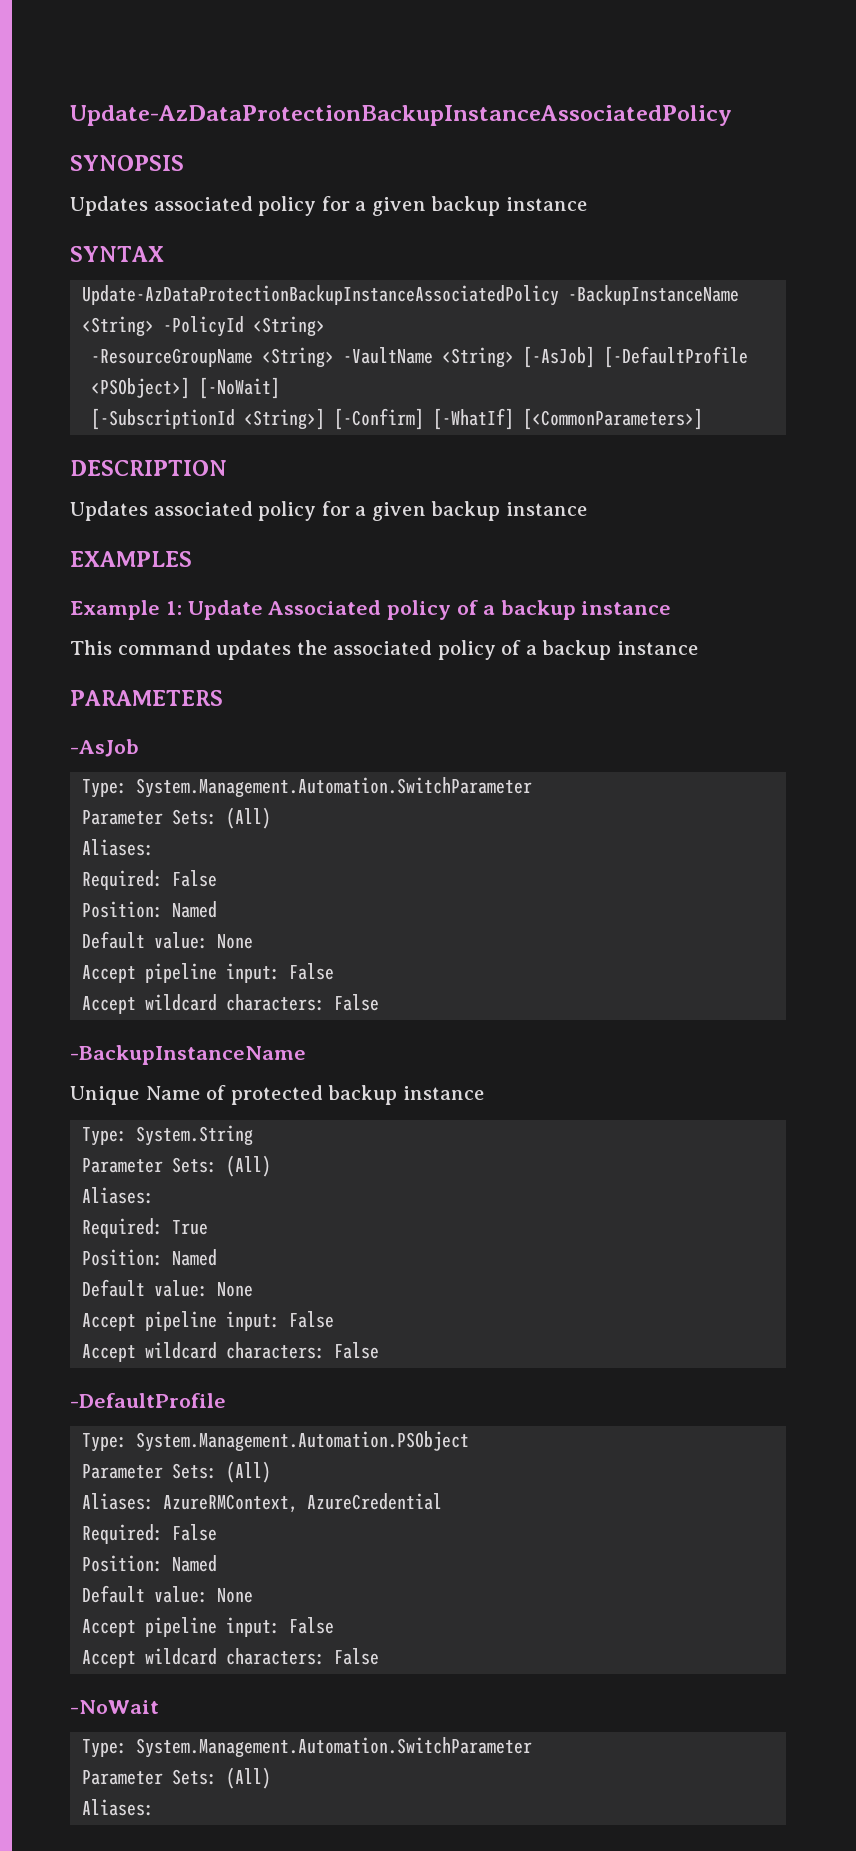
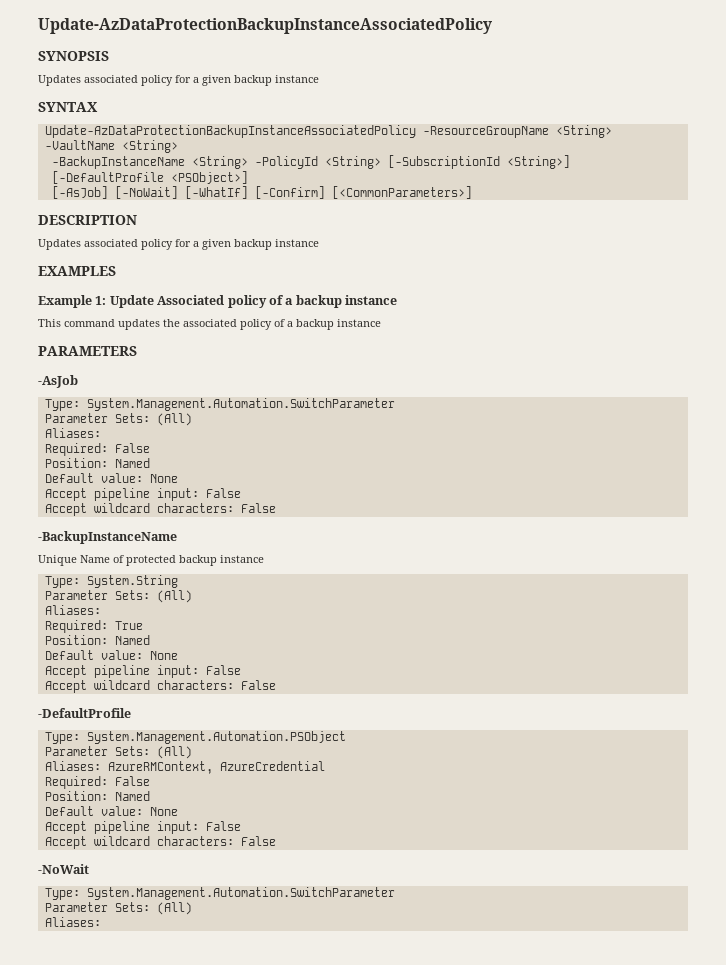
- Update-AzDataProtectionBackupInstanceAssociatedPolicy -BackupInstanceName <String> -PolicyId <String>
- -ResourceGroupName <String> -VaultName <String> [-AsJob] [-DefaultProfile <PSObject>] [-NoWait]
- [-SubscriptionId <String>] [-Confirm] [-WhatIf] [<CommonParameters>]
+ Update-AzDataProtectionBackupInstanceAssociatedPolicy -ResourceGroupName <String> -VaultName <String>
+ -BackupInstanceName <String> -PolicyId <String> [-SubscriptionId <String>] [-DefaultProfile <PSObject>]
+ [-AsJob] [-NoWait] [-WhatIf] [-Confirm] [<CommonParameters>]

